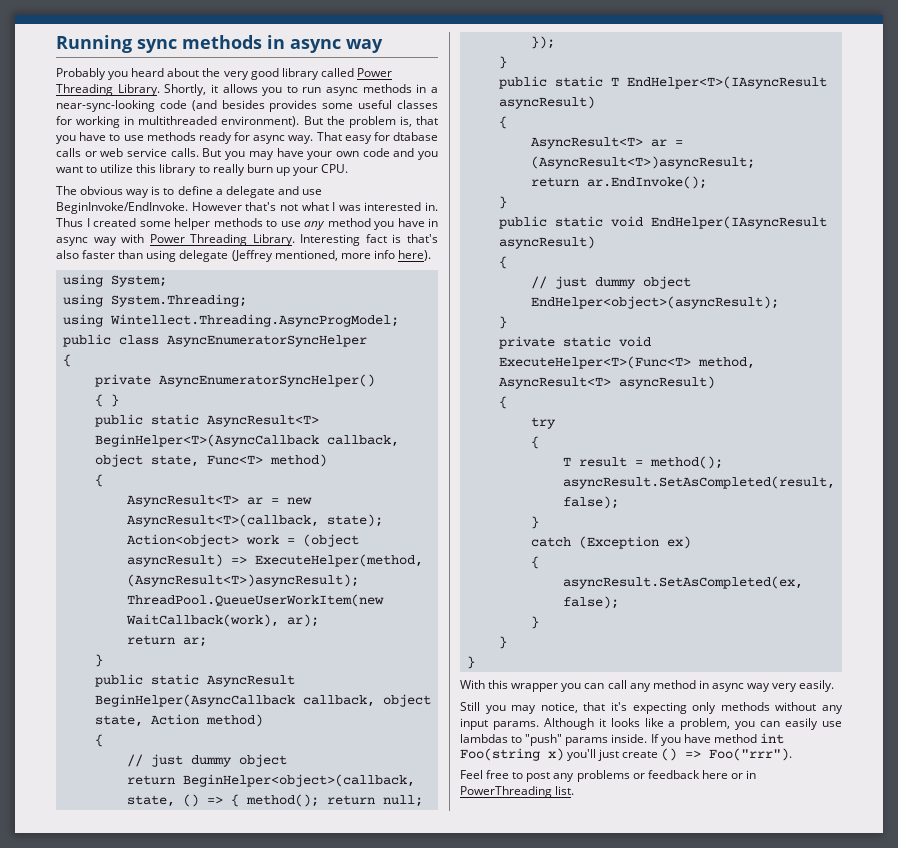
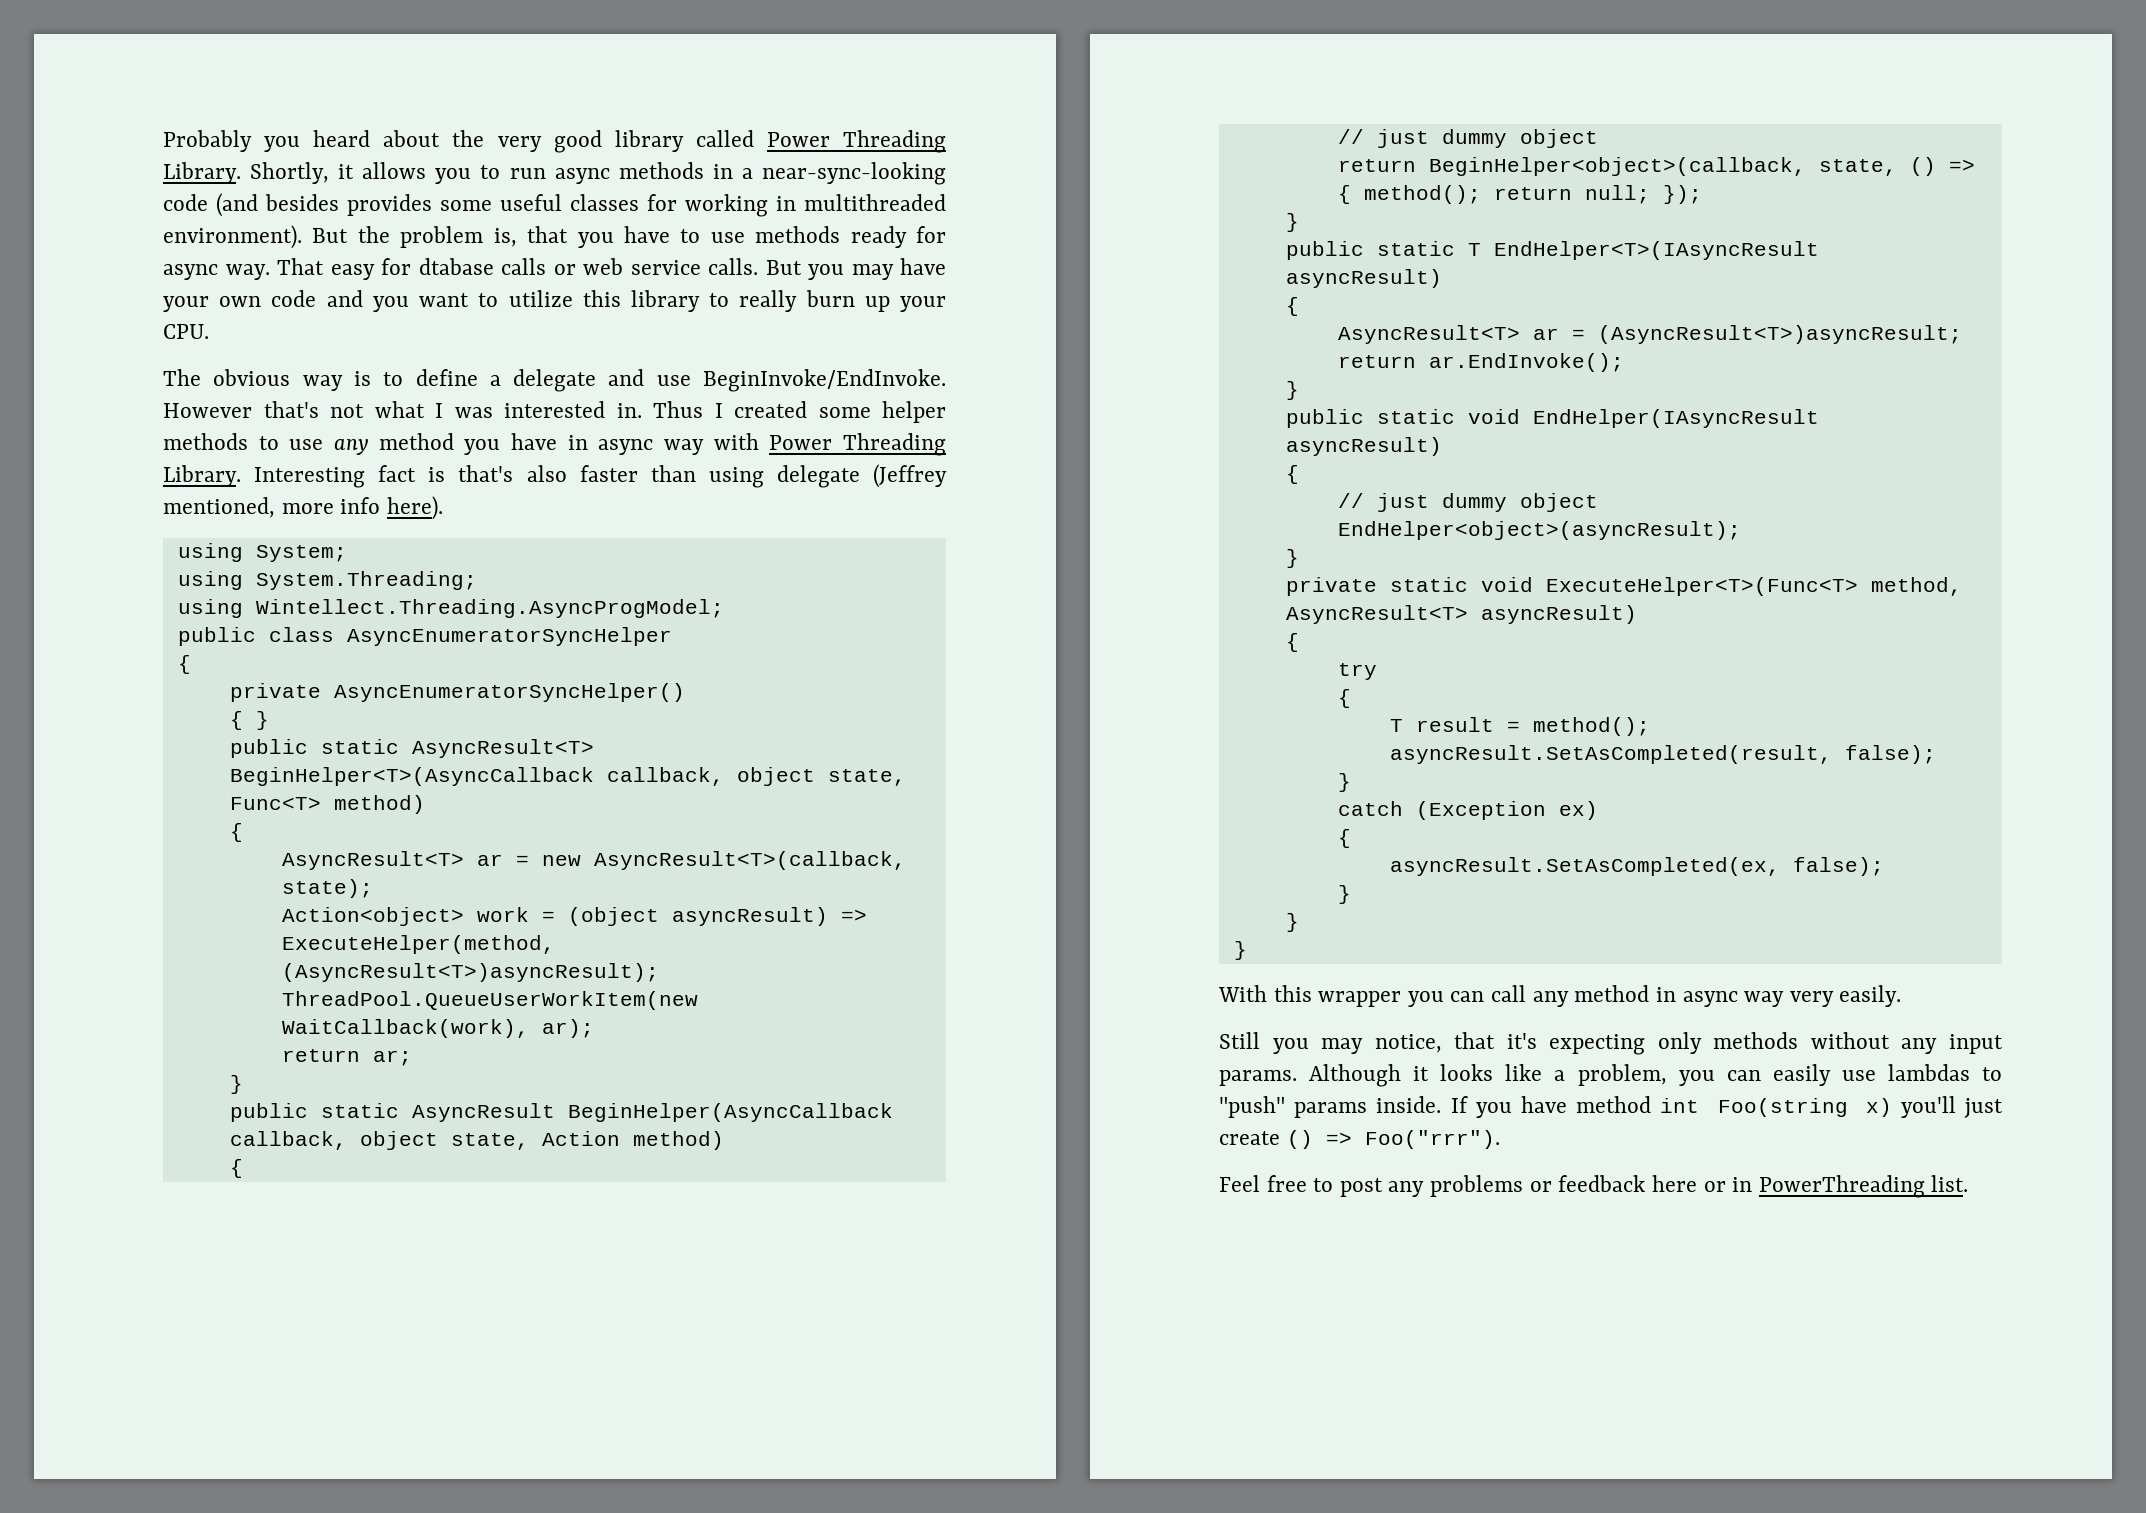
- Running sync methods in async way

